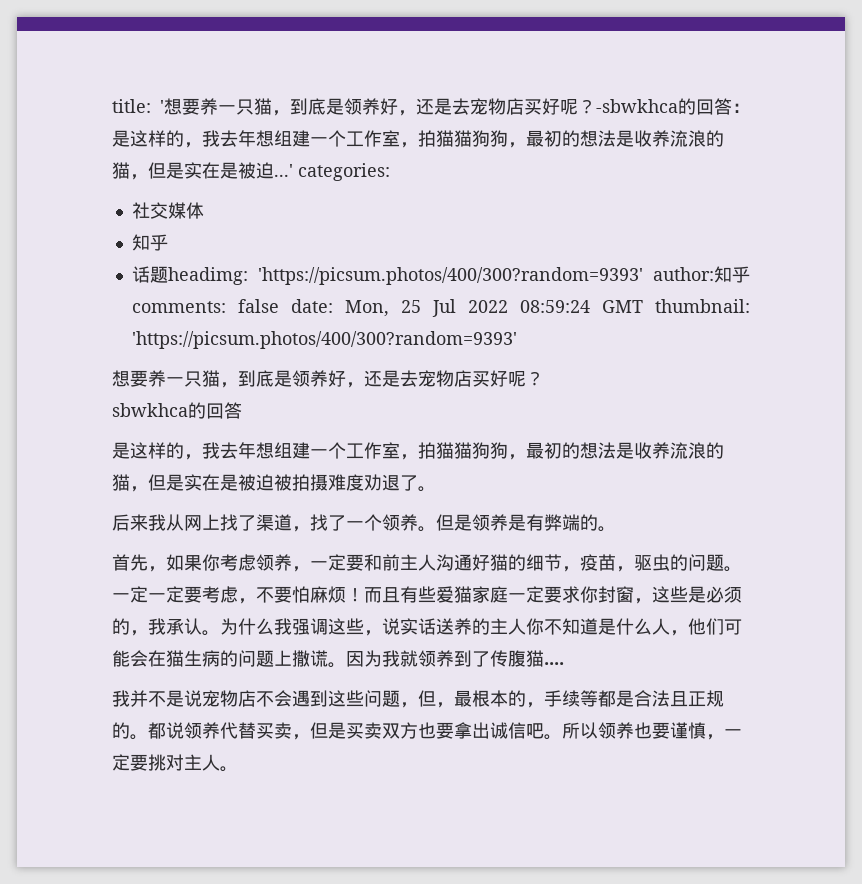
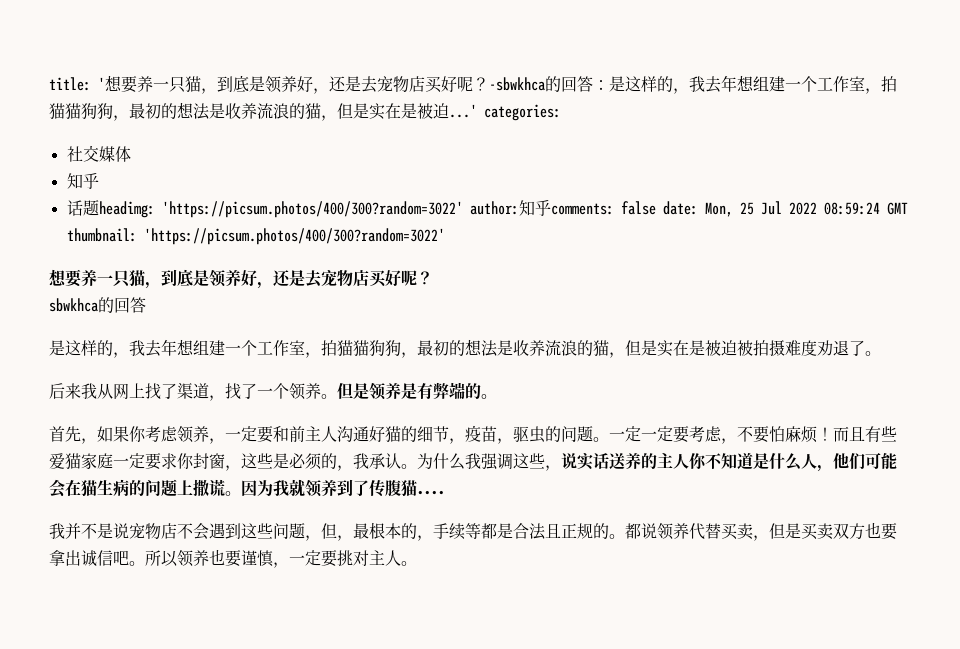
- 话题headimg: 'https://picsum.photos/400/300?random=9393' author:知乎comments: false date: Mon, 25 Jul 2022 08:59:24 GMT thumbnail: 'https://picsum.photos/400/300?random=9393'
+ 话题headimg: 'https://picsum.photos/400/300?random=3022' author:知乎comments: false date: Mon, 25 Jul 2022 08:59:24 GMT thumbnail: 'https://picsum.photos/400/300?random=3022'

